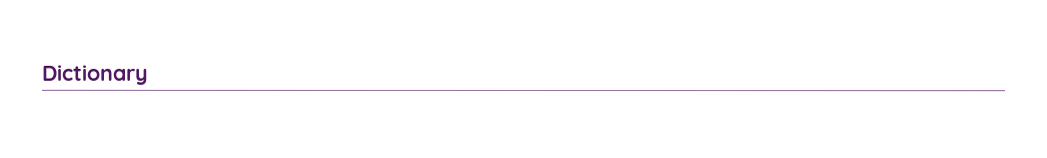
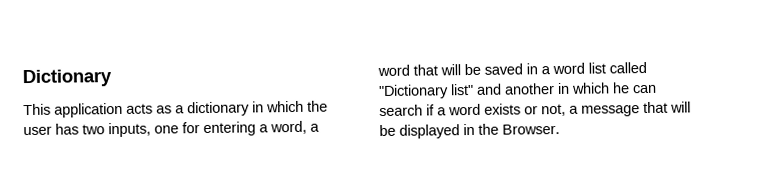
+ This application acts as a dictionary in which the user has two inputs, one for entering a word, a word that will be saved in a word list called "Dictionary list" and another in which he can search if a word exists or not, a message that will be displayed in the Browser.

